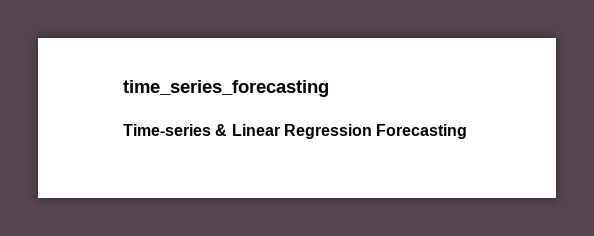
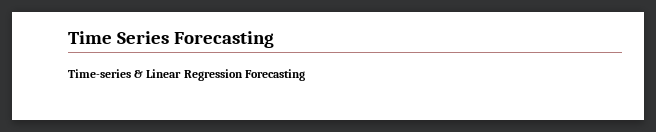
- time_series_forecasting
+ Time Series Forecasting

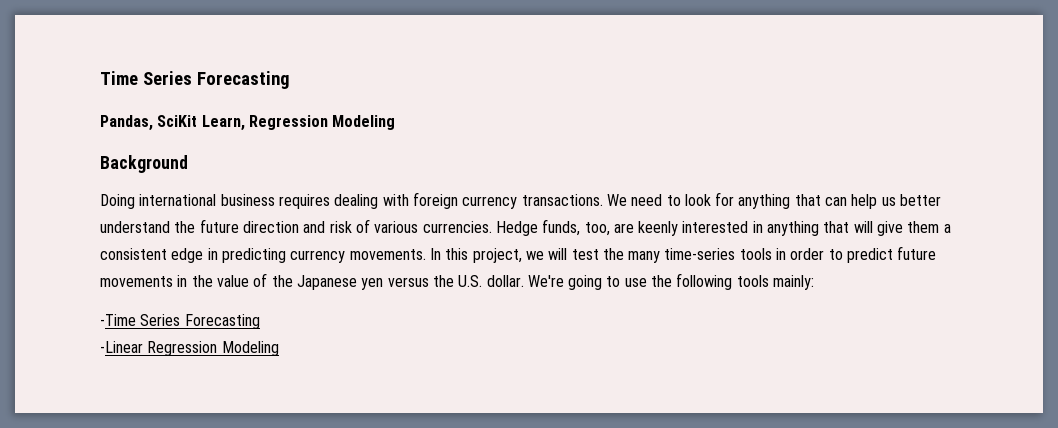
- Time-series & Linear Regression Forecasting
+ Pandas, SciKit Learn, Regression Modeling
+ Background
+ Doing international business requires dealing with foreign currency transactions. We need to look for anything that can help us better understand the future direction and risk of various currencies. Hedge funds, too, are keenly interested in anything that will give them a consistent edge in predicting currency movements. In this project, we will test the many time-series tools in order to predict future movements in the value of the Japanese yen versus the U.S. dollar. We're going to use the following tools mainly:
+ -Time Series Forecasting
+ -Linear Regression Modeling

